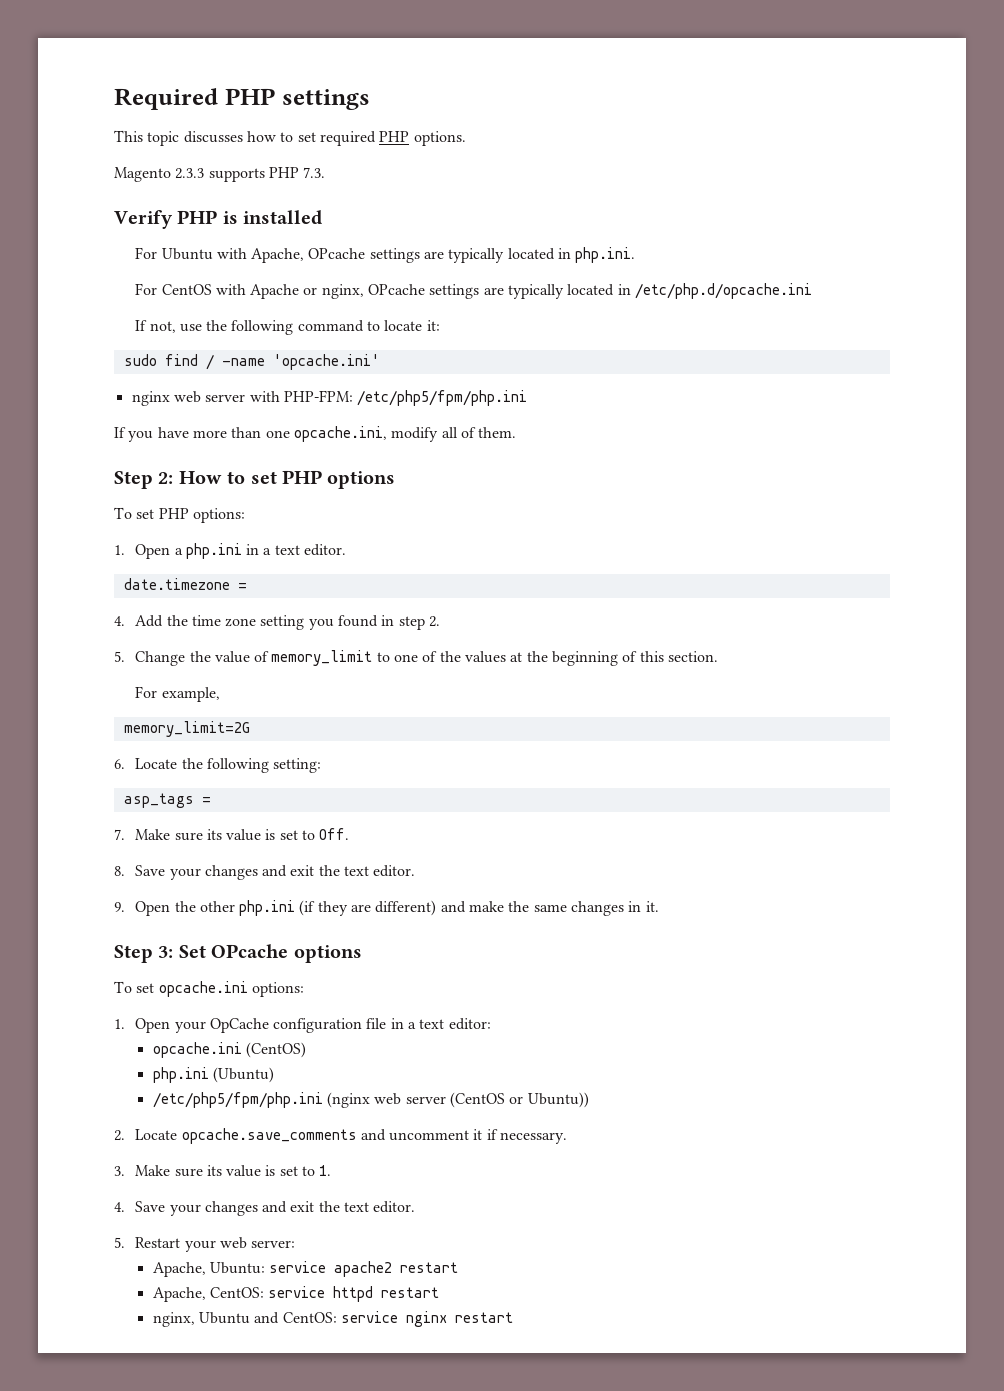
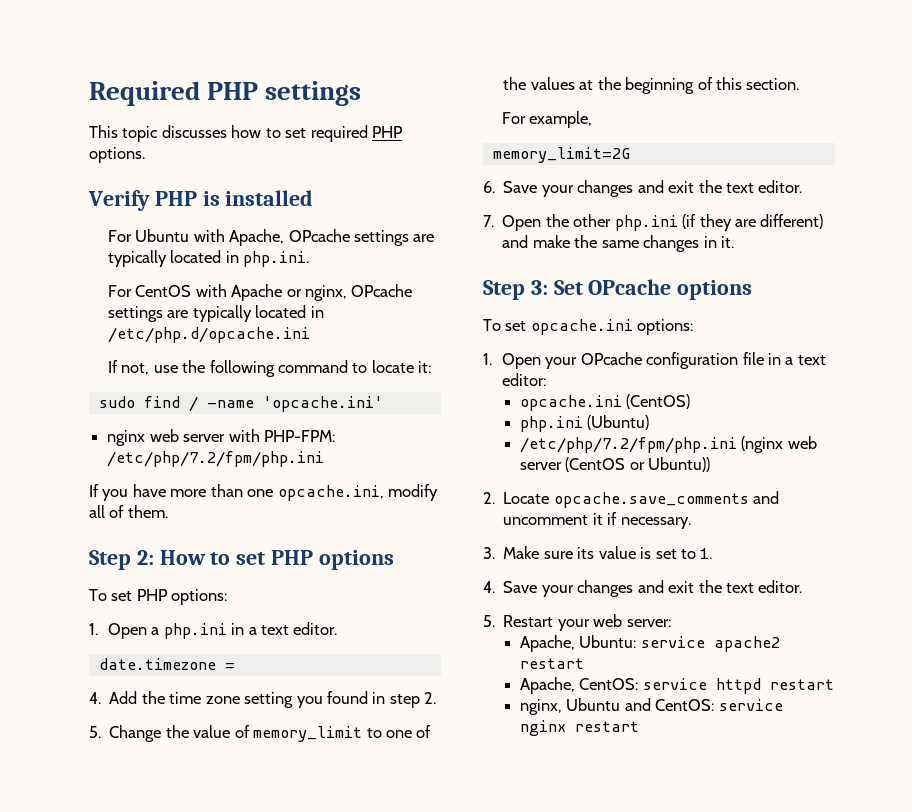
- Magento 2.3.3 supports PHP 7.3.
- nginx web server with PHP-FPM: /etc/php5/fpm/php.ini
+ nginx web server with PHP-FPM: /etc/php/7.2/fpm/php.ini
- 6. Locate the following setting:
- asp_tags =
- 7. Make sure its value is set to Off.
- 8. Save your changes and exit the text editor.
- 9. Open the other php.ini (if they are different) and make the same changes in it.
+ 6. Save your changes and exit the text editor.
+ 7. Open the other php.ini (if they are different) and make the same changes in it.
- 1. Open your OpCache configuration file in a text editor:
+ 1. Open your OPcache configuration file in a text editor:
- /etc/php5/fpm/php.ini (nginx web server (CentOS or Ubuntu))
+ /etc/php/7.2/fpm/php.ini (nginx web server (CentOS or Ubuntu))

